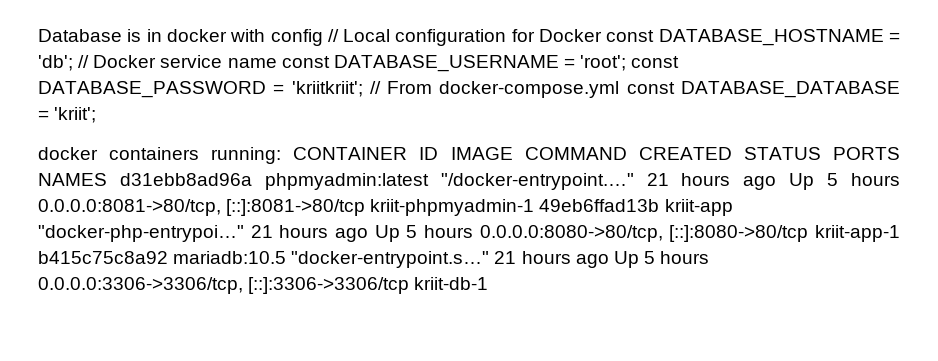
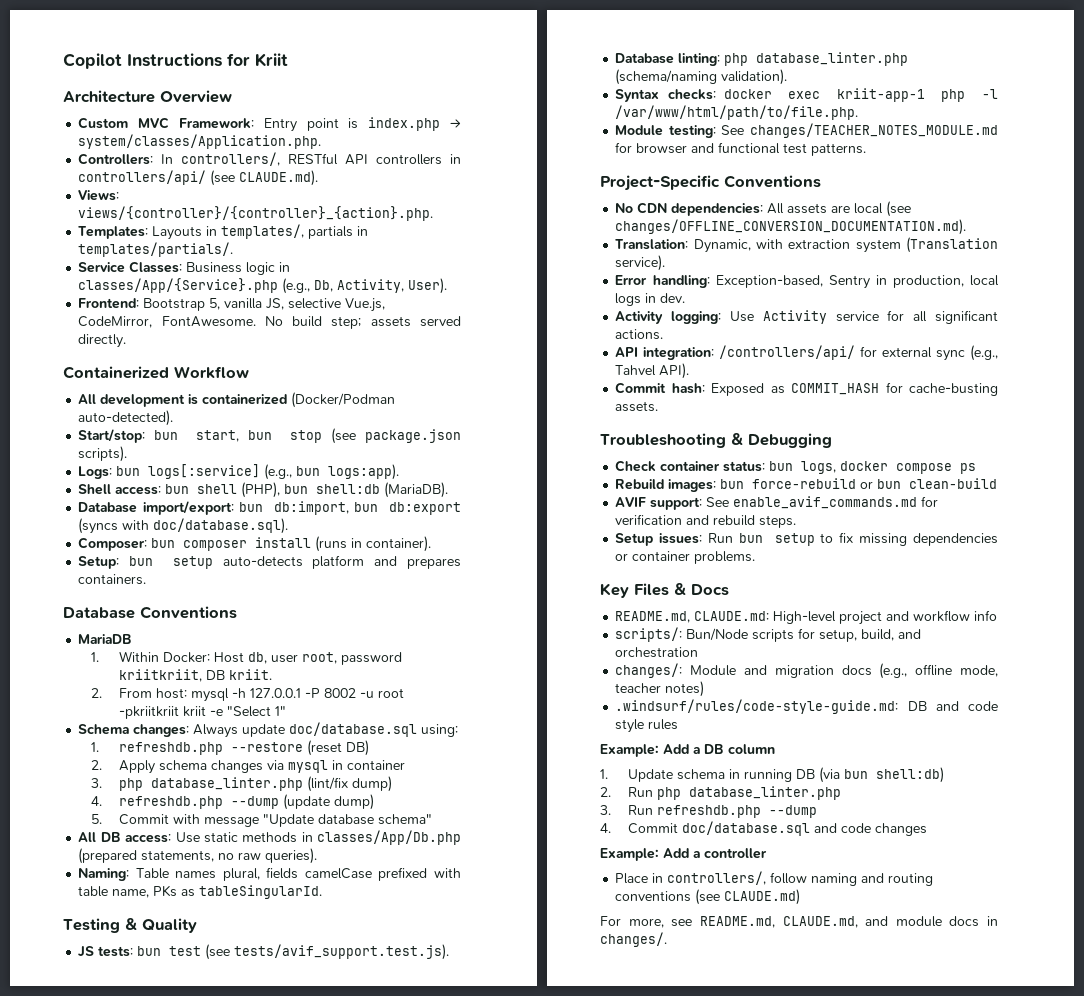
- Database is in docker with config // Local configuration for Docker const DATABASE_HOSTNAME = 'db'; // Docker service name const DATABASE_USERNAME = 'root'; const DATABASE_PASSWORD = 'kriitkriit'; // From docker-compose.yml const DATABASE_DATABASE = 'kriit';
- docker containers running: CONTAINER ID IMAGE COMMAND CREATED STATUS PORTS NAMES d31ebb8ad96a phpmyadmin:latest "/docker-entrypoint.…" 21 hours ago Up 5 hours 0.0.0.0:8081->80/tcp, [::]:8081->80/tcp kriit-phpmyadmin-1 49eb6ffad13b kriit-app "docker-php-entrypoi…" 21 hours ago Up 5 hours 0.0.0.0:8080->80/tcp, [::]:8080->80/tcp kriit-app-1 b415c75c8a92 mariadb:10.5 "docker-entrypoint.s…" 21 hours ago Up 5 hours 0.0.0.0:3306->3306/tcp, [::]:3306->3306/tcp kriit-db-1
+ Copilot Instructions for Kriit
+ Architecture Overview
+ Custom MVC Framework: Entry point is index.php → system/classes/Application.php.
+ Controllers: In controllers/, RESTful API controllers in controllers/api/ (see CLAUDE.md).
+ Views: views/{controller}/{controller}_{action}.php.
+ Templates: Layouts in templates/, partials in templates/partials/.
+ Service Classes: Business logic in classes/App/{Service}.php (e.g., Db, Activity, User).
+ Frontend: Bootstrap 5, vanilla JS, selective Vue.js, CodeMirror, FontAwesome. No build step; assets served directly.
+ Containerized Workflow
+ All development is containerized (Docker/Podman auto-detected).
+ Start/stop: bun start, bun stop (see package.json scripts).
+ Logs: bun logs[:service] (e.g., bun logs:app).
+ Shell access: bun shell (PHP), bun shell:db (MariaDB).
+ Database import/export: bun db:import, bun db:export (syncs with doc/database.sql).
+ Composer: bun composer install (runs in container).
+ Setup: bun setup auto-detects platform and prepares containers.
+ Database Conventions
+ MariaDB
+ 1. Within Docker: Host db, user root, password kriitkriit, DB kriit.
+ 2. From host: mysql -h 127.0.0.1 -P 8002 -u root -pkriitkriit kriit -e "Select 1"
+ Schema changes: Always update doc/database.sql using:
+ 1. refreshdb.php --restore (reset DB)
+ 2. Apply schema changes via mysql in container
+ 3. php database_linter.php (lint/fix dump)
+ 4. refreshdb.php --dump (update dump)
+ 5. Commit with message "Update database schema"
+ All DB access: Use static methods in classes/App/Db.php (prepared statements, no raw queries).
+ Naming: Table names plural, fields camelCase prefixed with table name, PKs as tableSingularId.
+ Testing & Quality
+ JS tests: bun test (see tests/avif_support.test.js).
+ Database linting: php database_linter.php (schema/naming validation).
+ Syntax checks: docker exec kriit-app-1 php -l /var/www/html/path/to/file.php.
+ Module testing: See changes/TEACHER_NOTES_MODULE.md for browser and functional test patterns.
+ Project-Specific Conventions
+ No CDN dependencies: All assets are local (see changes/OFFLINE_CONVERSION_DOCUMENTATION.md).
+ Translation: Dynamic, with extraction system (Translation service).
+ Error handling: Exception-based, Sentry in production, local logs in dev.
+ Activity logging: Use Activity service for all significant actions.
+ API integration: /controllers/api/ for external sync (e.g., Tahvel API).
+ Commit hash: Exposed as COMMIT_HASH for cache-busting assets.
+ Troubleshooting & Debugging
+ Check container status: bun logs, docker compose ps
+ Rebuild images: bun force-rebuild or bun clean-build
+ AVIF support: See enable_avif_commands.md for verification and rebuild steps.
+ Setup issues: Run bun setup to fix missing dependencies or container problems.
+ Key Files & Docs
+ README.md, CLAUDE.md: High-level project and workflow info
+ scripts/: Bun/Node scripts for setup, build, and orchestration
+ changes/: Module and migration docs (e.g., offline mode, teacher notes)
+ .windsurf/rules/code-style-guide.md: DB and code style rules
+ Example: Add a DB column
+ 1. Update schema in running DB (via bun shell:db)
+ 2. Run php database_linter.php
+ 3. Run refreshdb.php --dump
+ 4. Commit doc/database.sql and code changes
+ Example: Add a controller
+ Place in controllers/, follow naming and routing conventions (see CLAUDE.md)
+ For more, see README.md, CLAUDE.md, and module docs in changes/.

